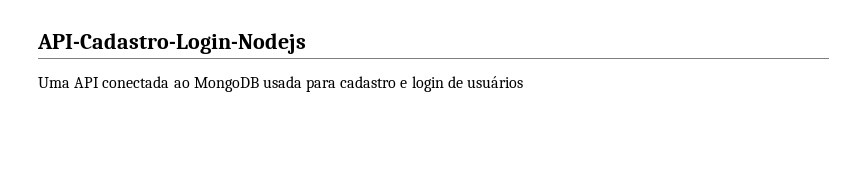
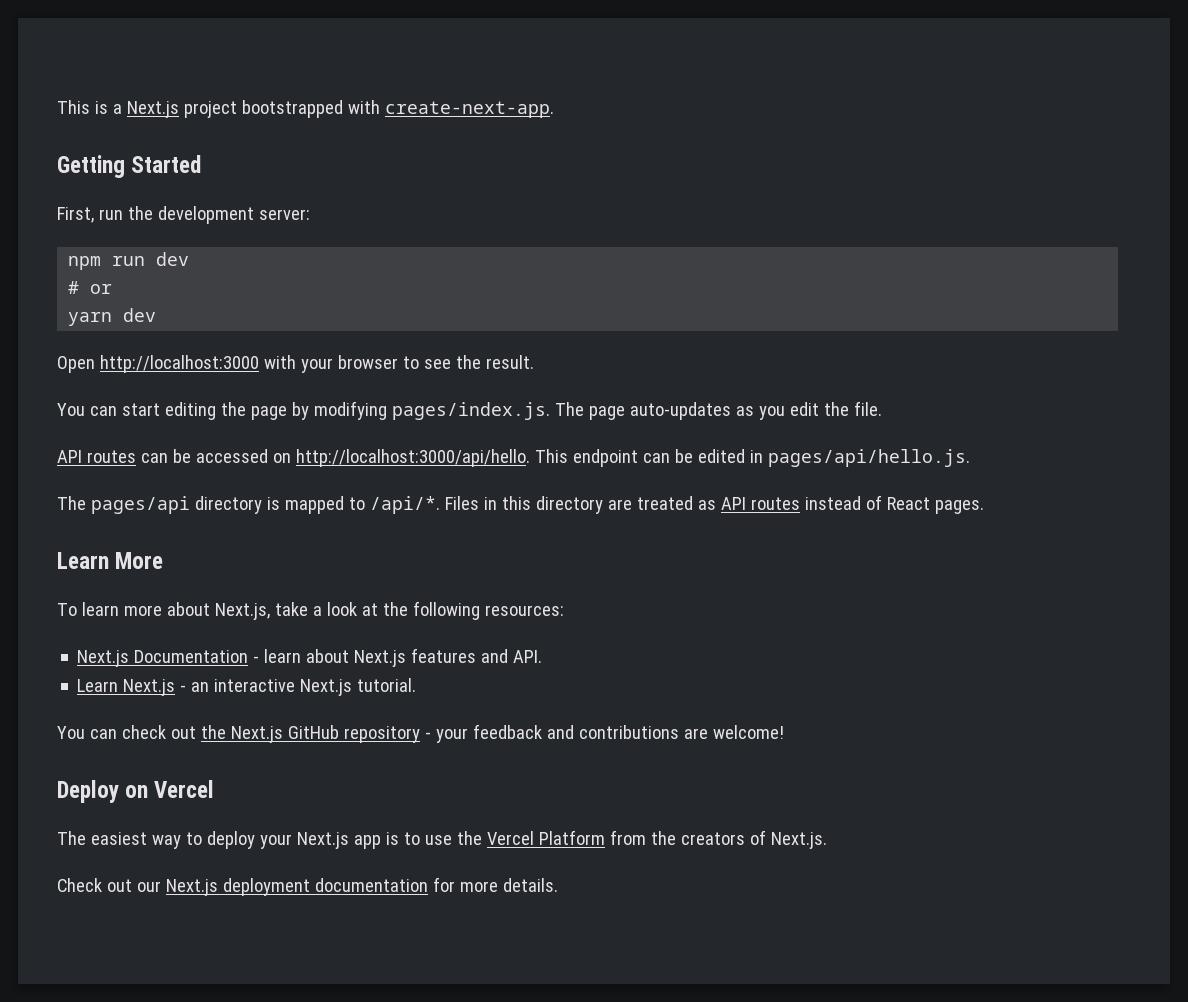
- API-Cadastro-Login-Nodejs
- Uma API conectada ao MongoDB usada para cadastro e login de usuários
+ This is a Next.js project bootstrapped with create-next-app.
+ Getting Started
+ First, run the development server:
+ npm run dev
+ # or
+ yarn dev
+ Open http://localhost:3000 with your browser to see the result.
+ You can start editing the page by modifying pages/index.js. The page auto-updates as you edit the file.
+ API routes can be accessed on http://localhost:3000/api/hello. This endpoint can be edited in pages/api/hello.js.
+ The pages/api directory is mapped to /api/*. Files in this directory are treated as API routes instead of React pages.
+ Learn More
+ To learn more about Next.js, take a look at the following resources:
+ Next.js Documentation - learn about Next.js features and API.
+ Learn Next.js - an interactive Next.js tutorial.
+ You can check out the Next.js GitHub repository - your feedback and contributions are welcome!
+ Deploy on Vercel
+ The easiest way to deploy your Next.js app is to use the Vercel Platform from the creators of Next.js.
+ Check out our Next.js deployment documentation for more details.

